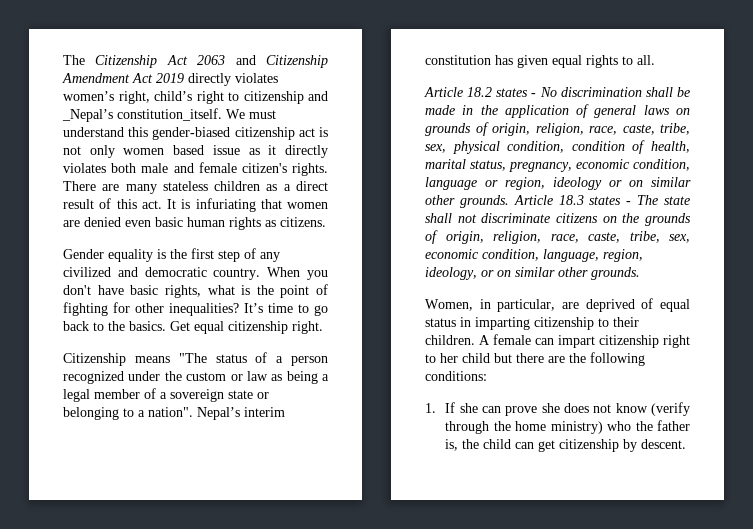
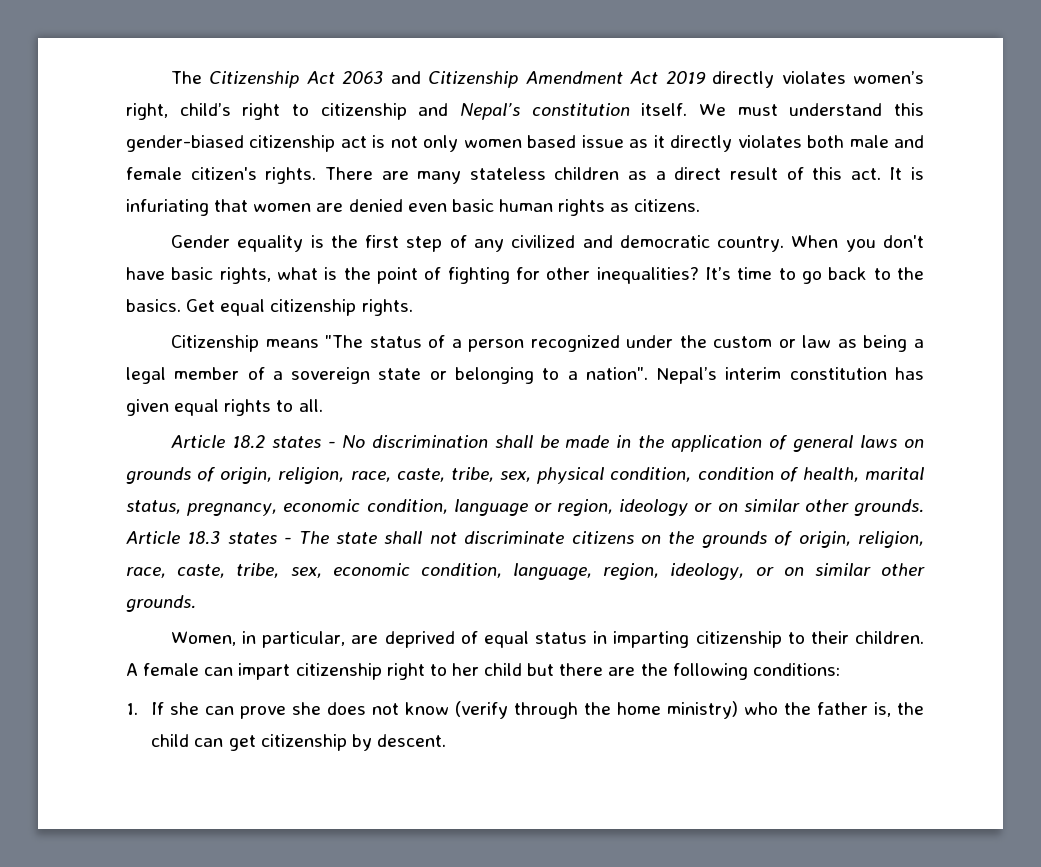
- The Citizenship Act 2063 and Citizenship Amendment Act 2019 directly violates women’s right, child’s right to citizenship and _Nepal’s constitution_itself.
+ The Citizenship Act 2063 and Citizenship Amendment Act 2019 directly violates women’s right, child’s right to citizenship and Nepal’s constitution itself.
- Get equal citizenship right.
+ Get equal citizenship rights.

